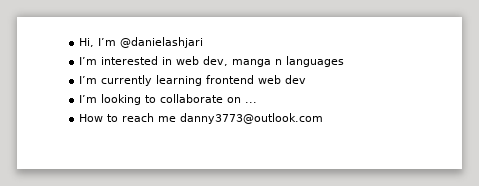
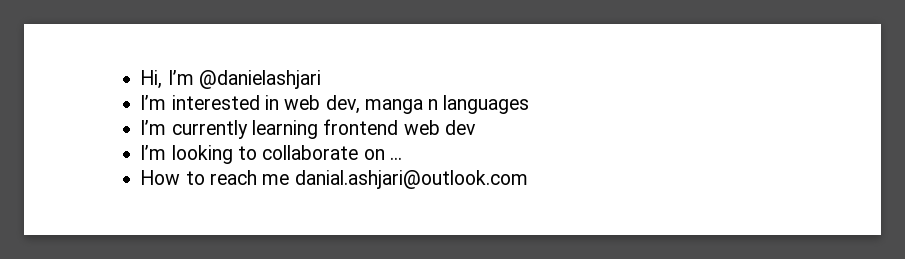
- How to reach me danny3773@outlook.com
+ How to reach me danial.ashjari@outlook.com

